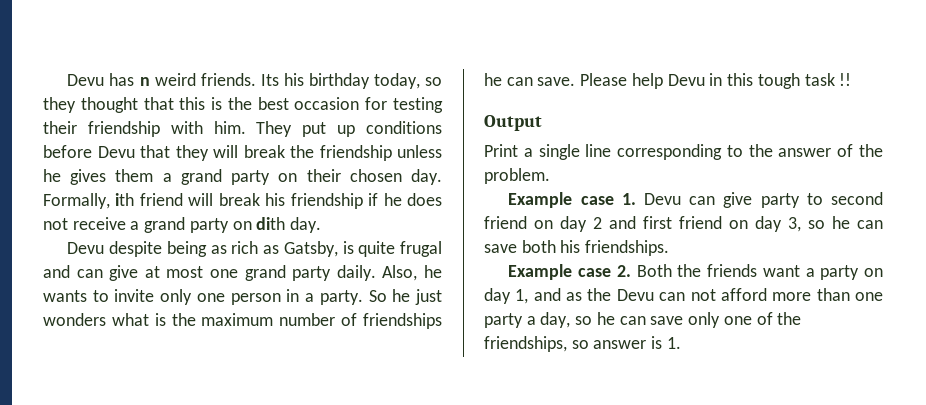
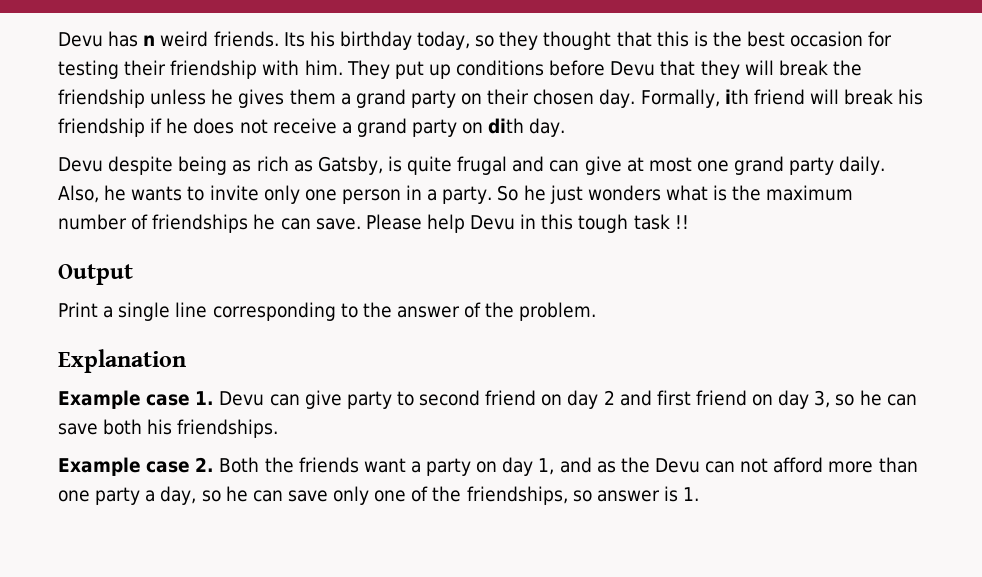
+ Explanation

